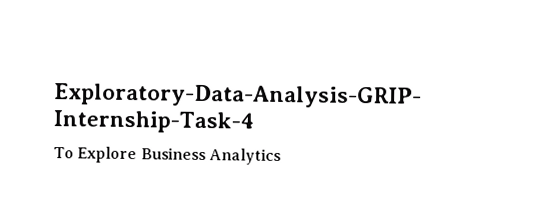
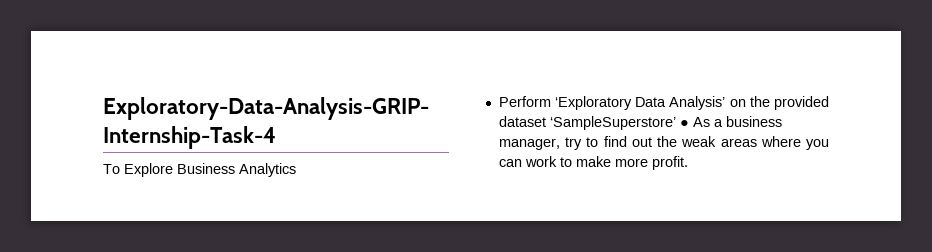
+ Perform ‘Exploratory Data Analysis’ on the provided dataset ‘SampleSuperstore’ ● As a business manager, try to find out the weak areas where you can work to make more profit.

